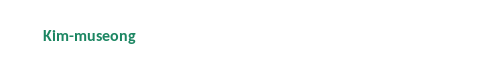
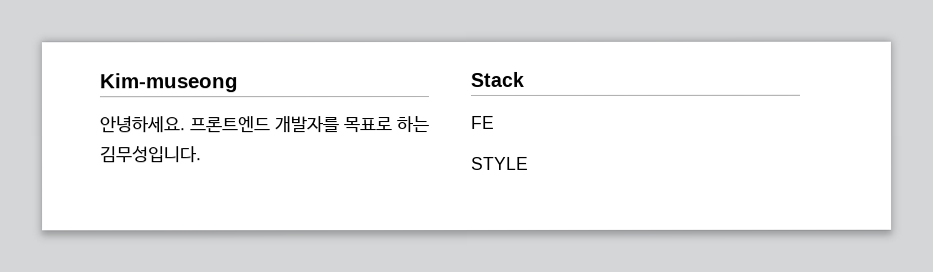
+ 안녕하세요. 프론트엔드 개발자를 목표로 하는 김무성입니다.
+ Stack
+ FE
+ STYLE

